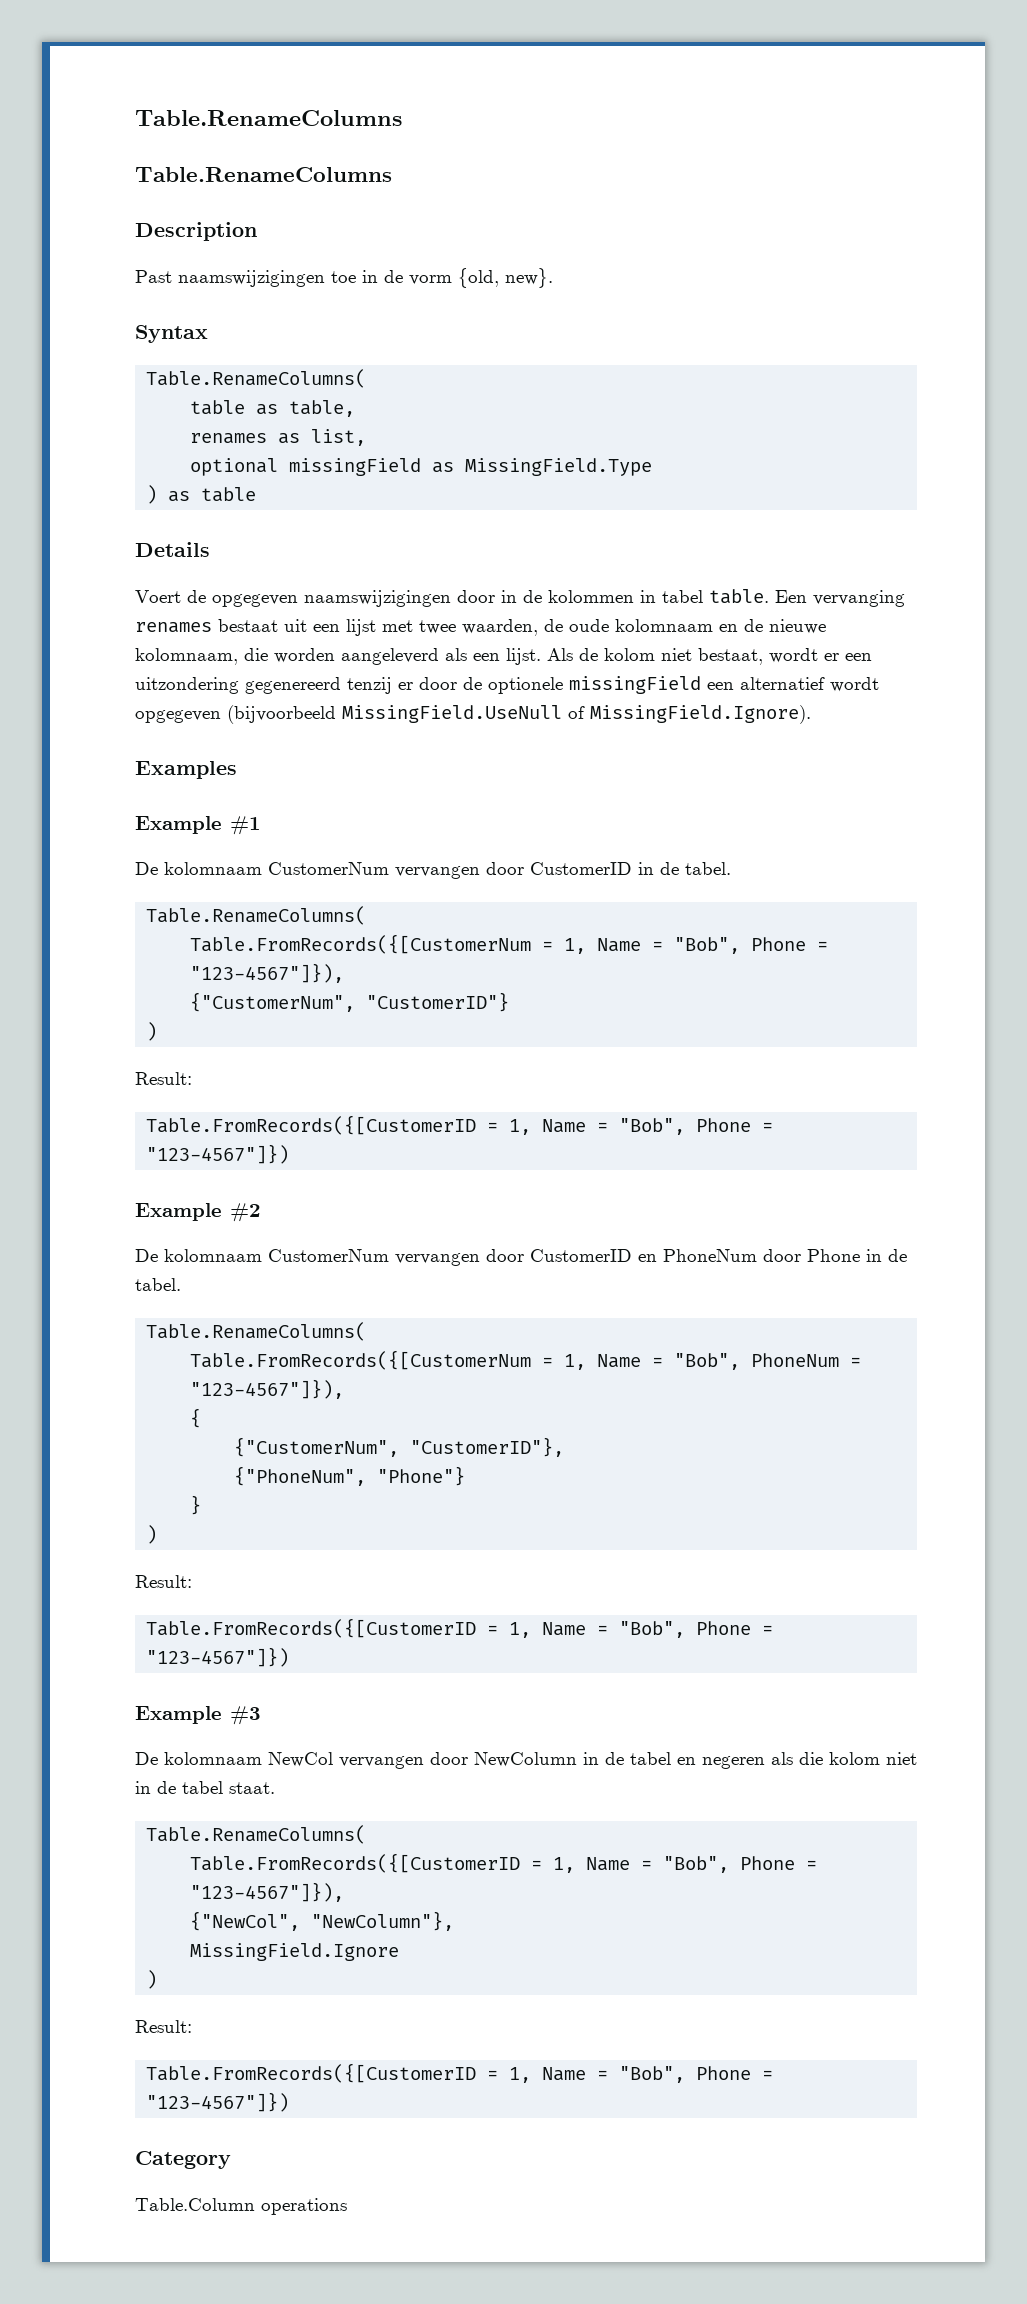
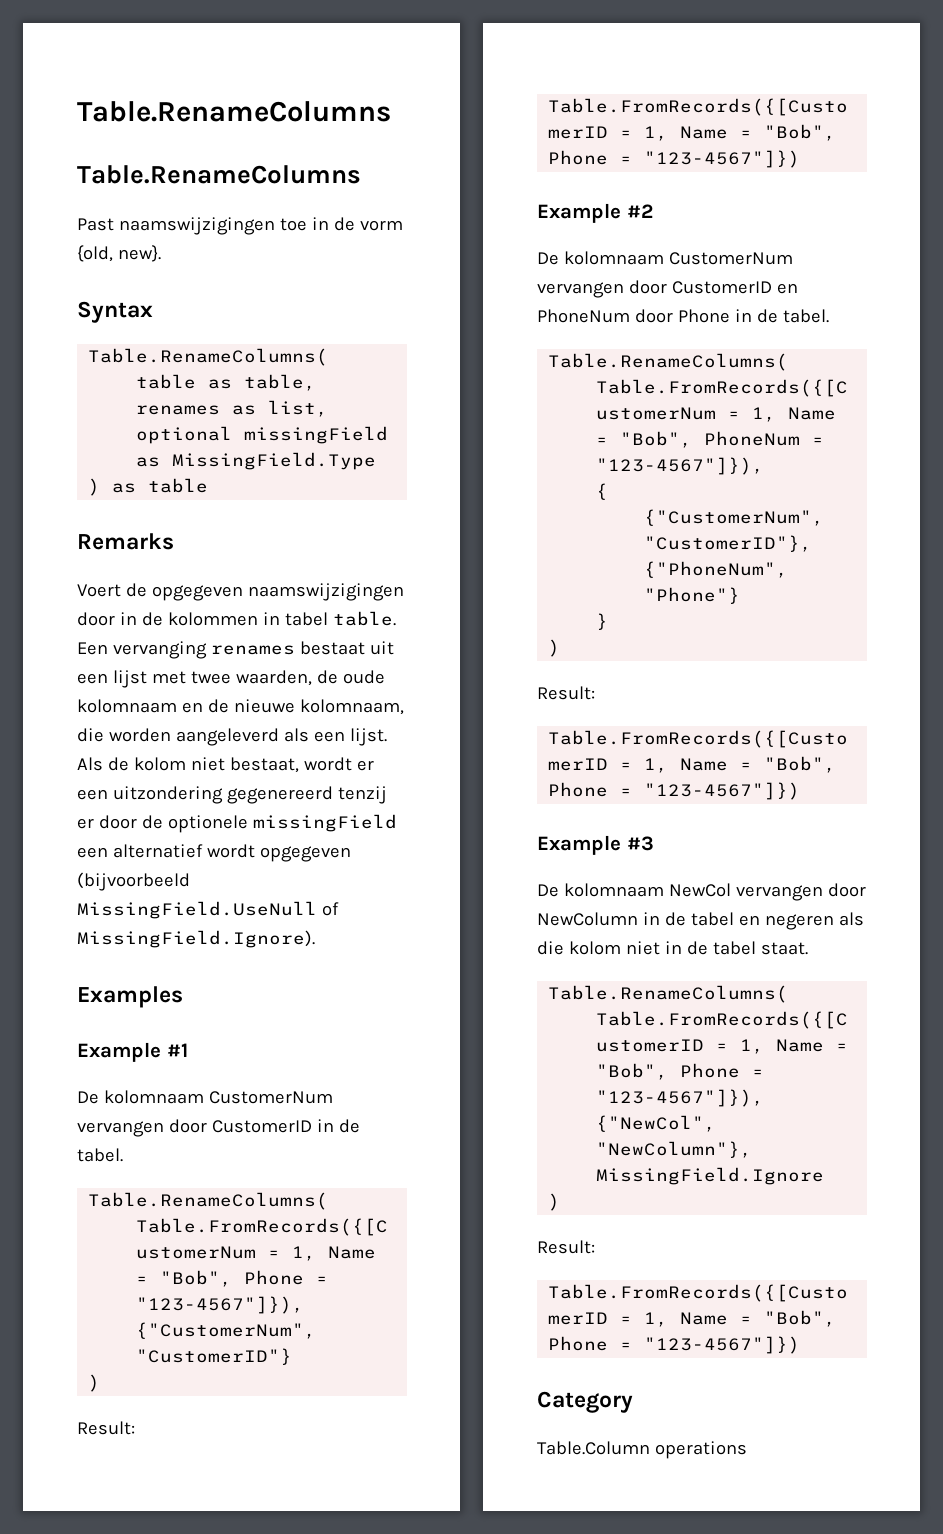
- Description
- Details
+ Remarks

